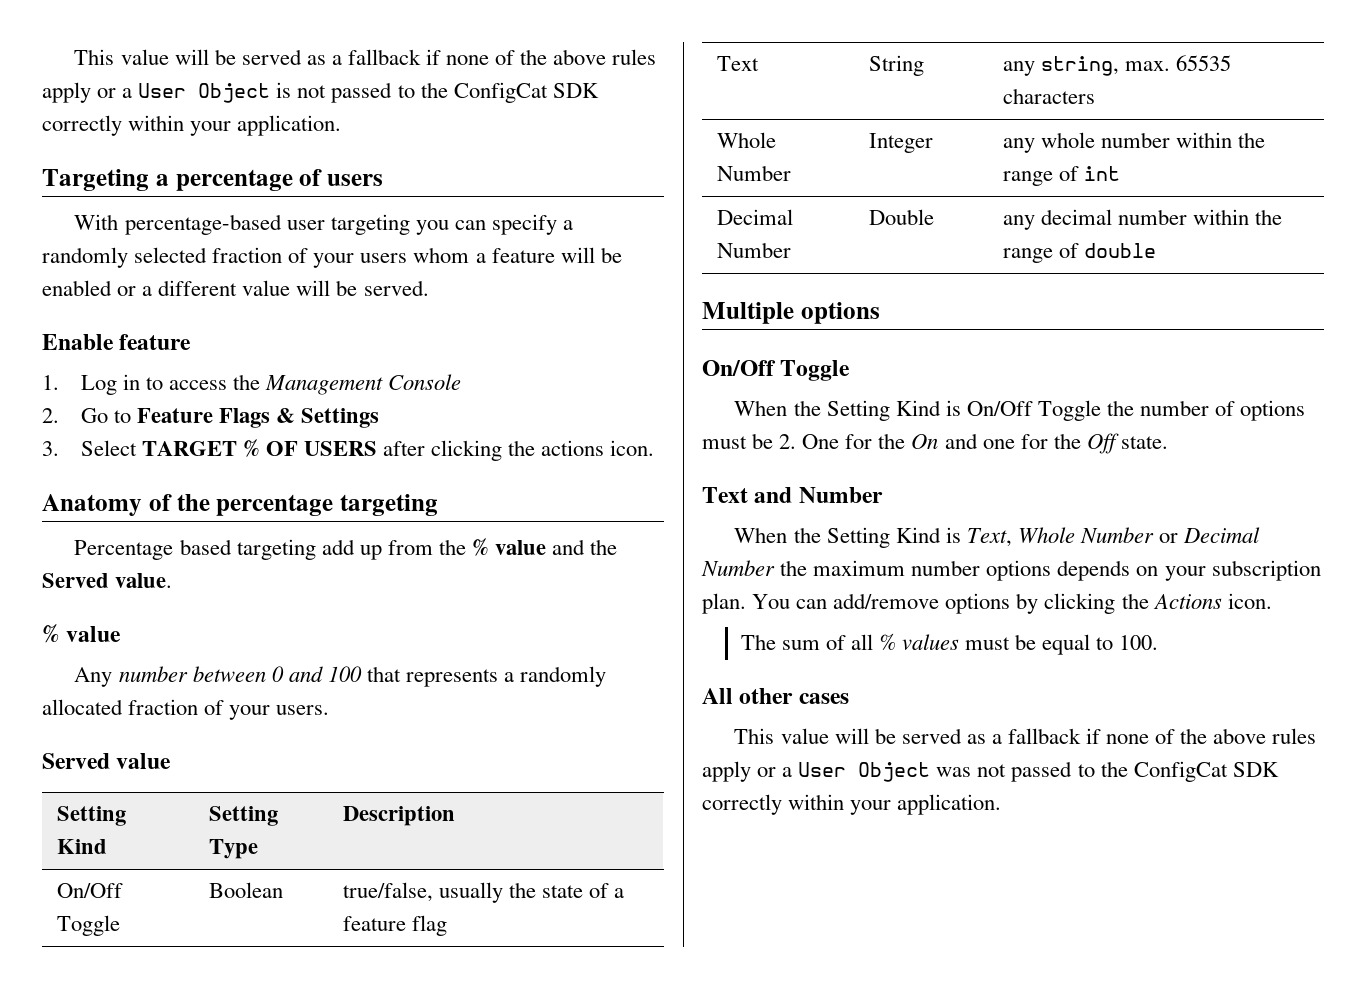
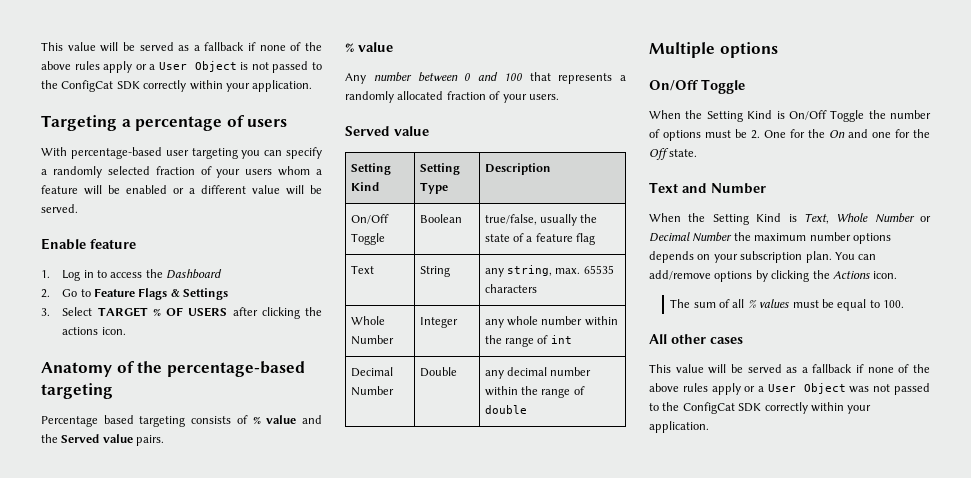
- 1. Log in to access the Management Console
+ 1. Log in to access the Dashboard
- Anatomy of the percentage targeting
+ Anatomy of the percentage-based targeting
- Percentage based targeting add up from the % value and the Served value.
+ Percentage based targeting consists of % value and the Served value pairs.

